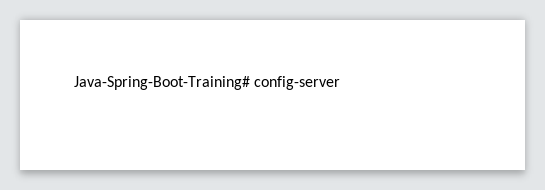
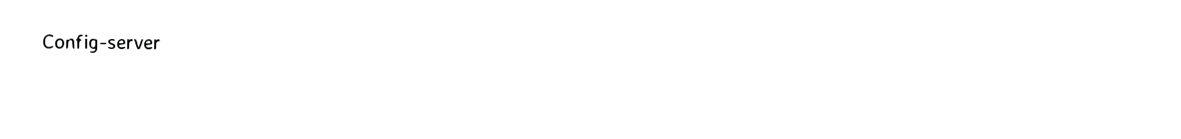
- Java-Spring-Boot-Training# config-server
+ Config-server

